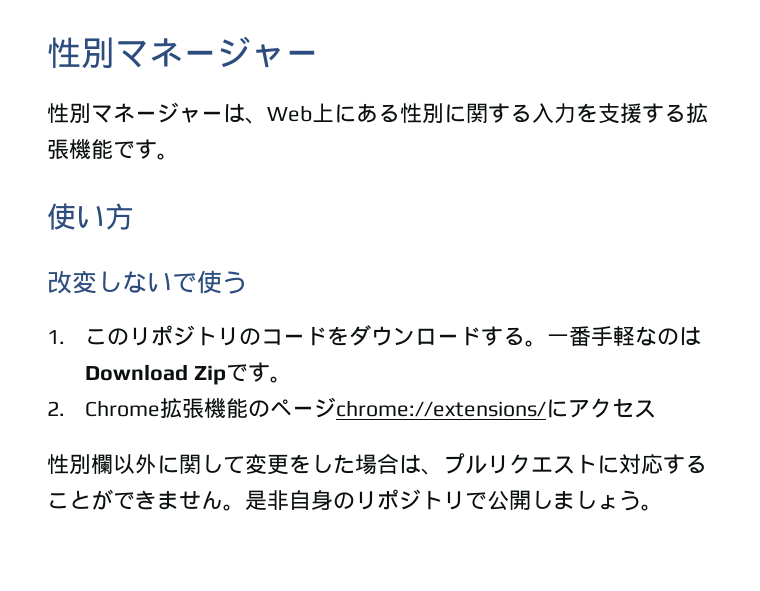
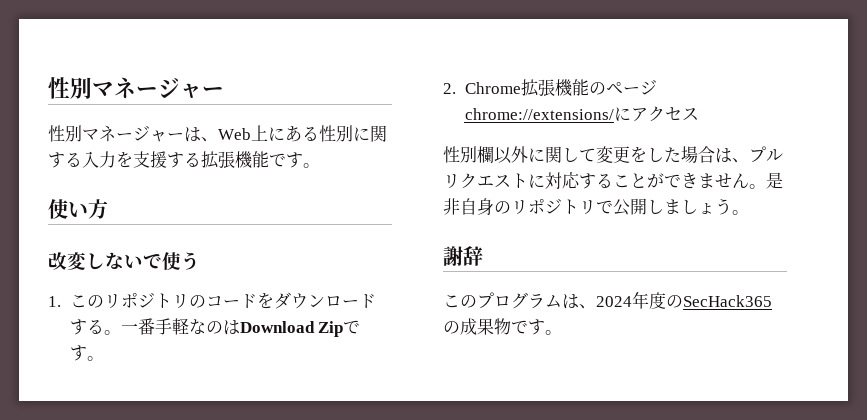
+ 謝辞
+ このプログラムは、2024年度のSecHack365の成果物です。

